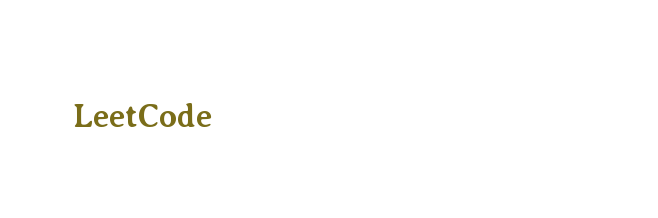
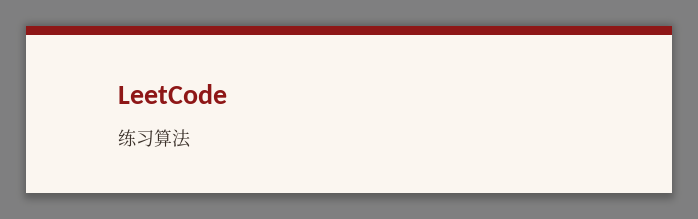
+ 练习算法

